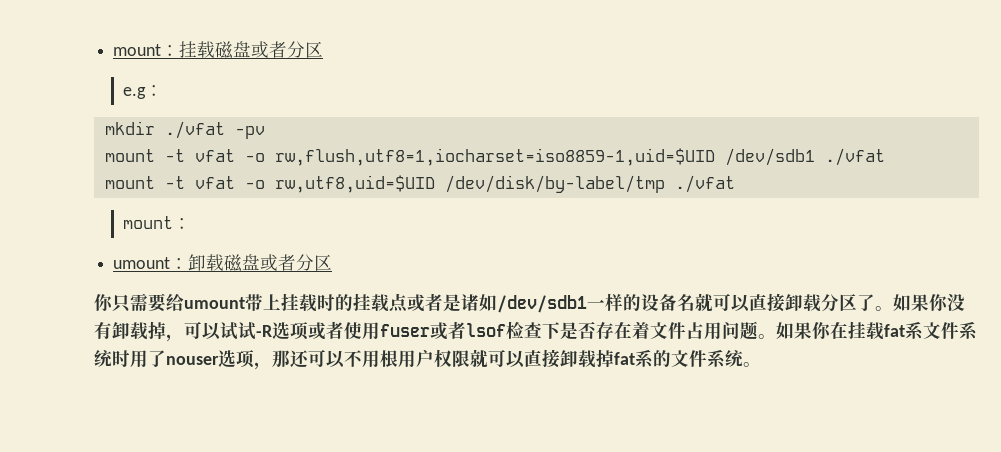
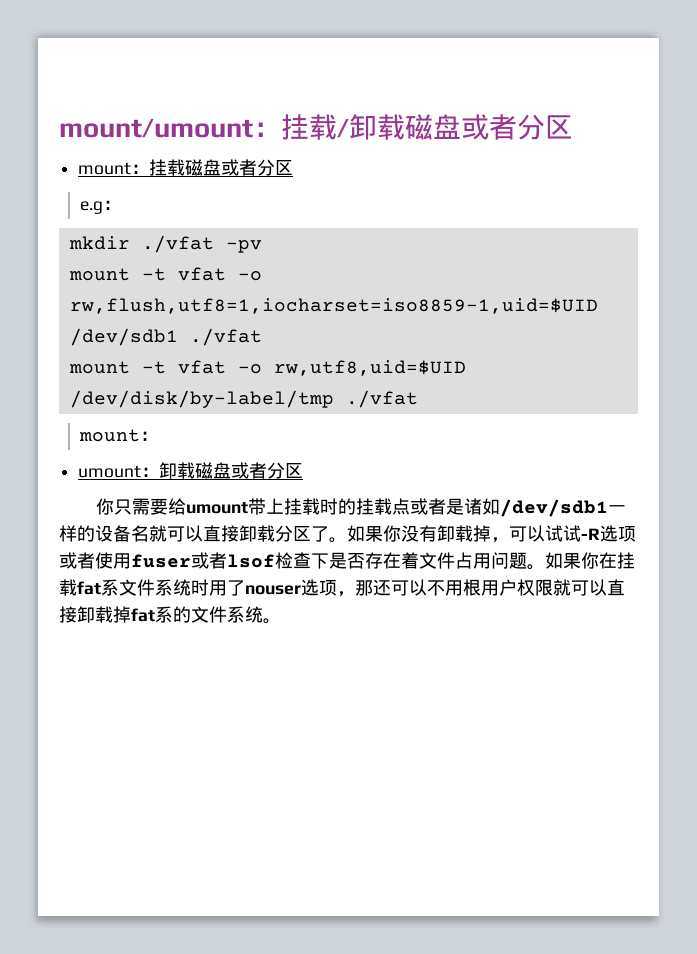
+ mount/umount：挂载/卸载磁盘或者分区

